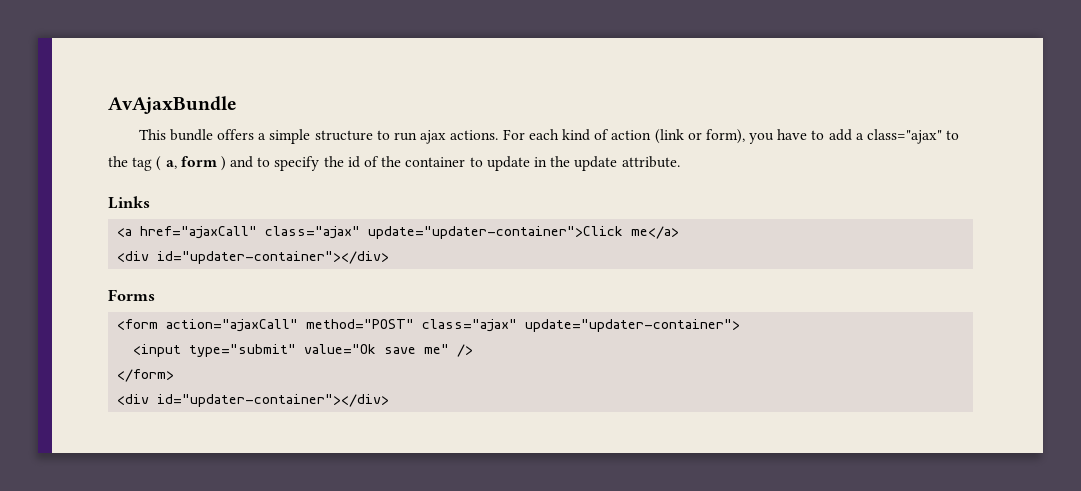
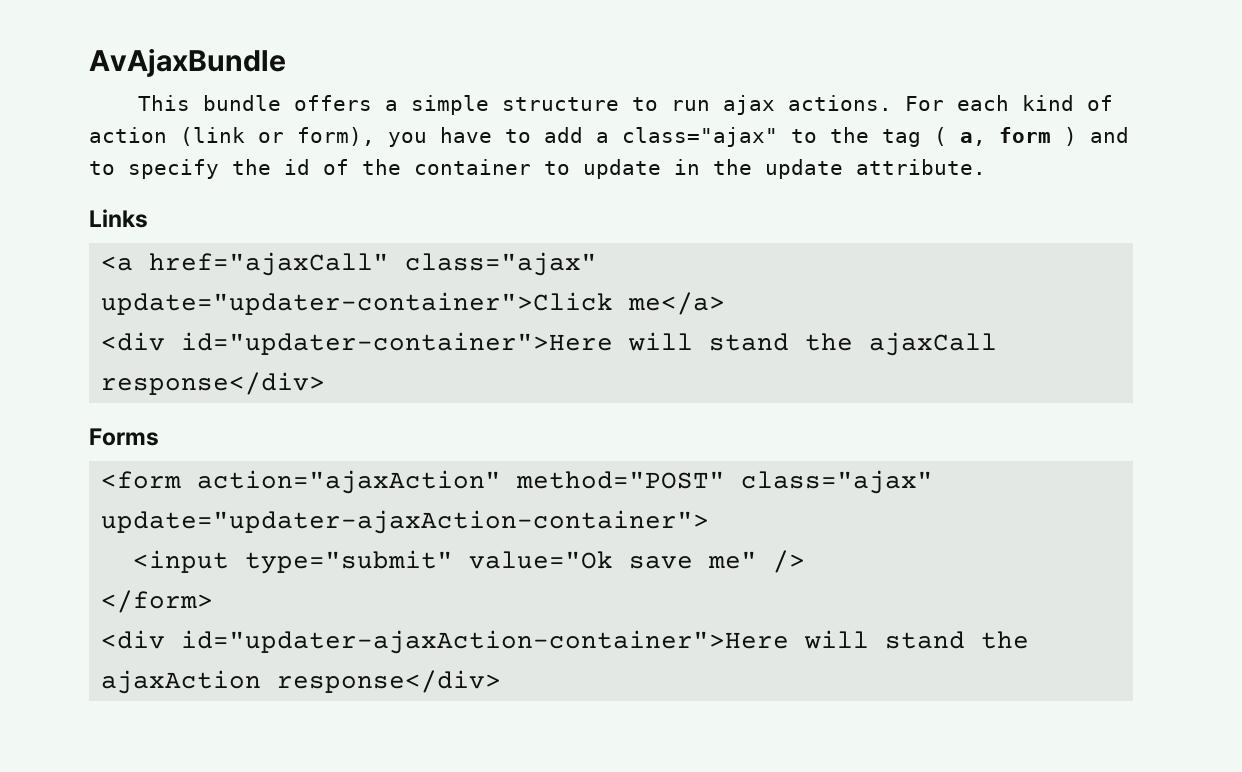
  <a href="ajaxCall" class="ajax" update="updater-container">Click me</a>
- <div id="updater-container"></div>
+ <div id="updater-container">Here will stand the ajaxCall response</div>
- <form action="ajaxCall" method="POST" class="ajax" update="updater-container">
+ <form action="ajaxAction" method="POST" class="ajax" update="updater-ajaxAction-container">
  </form>
- <div id="updater-container"></div>
+ <div id="updater-ajaxAction-container">Here will stand the ajaxAction response</div>

